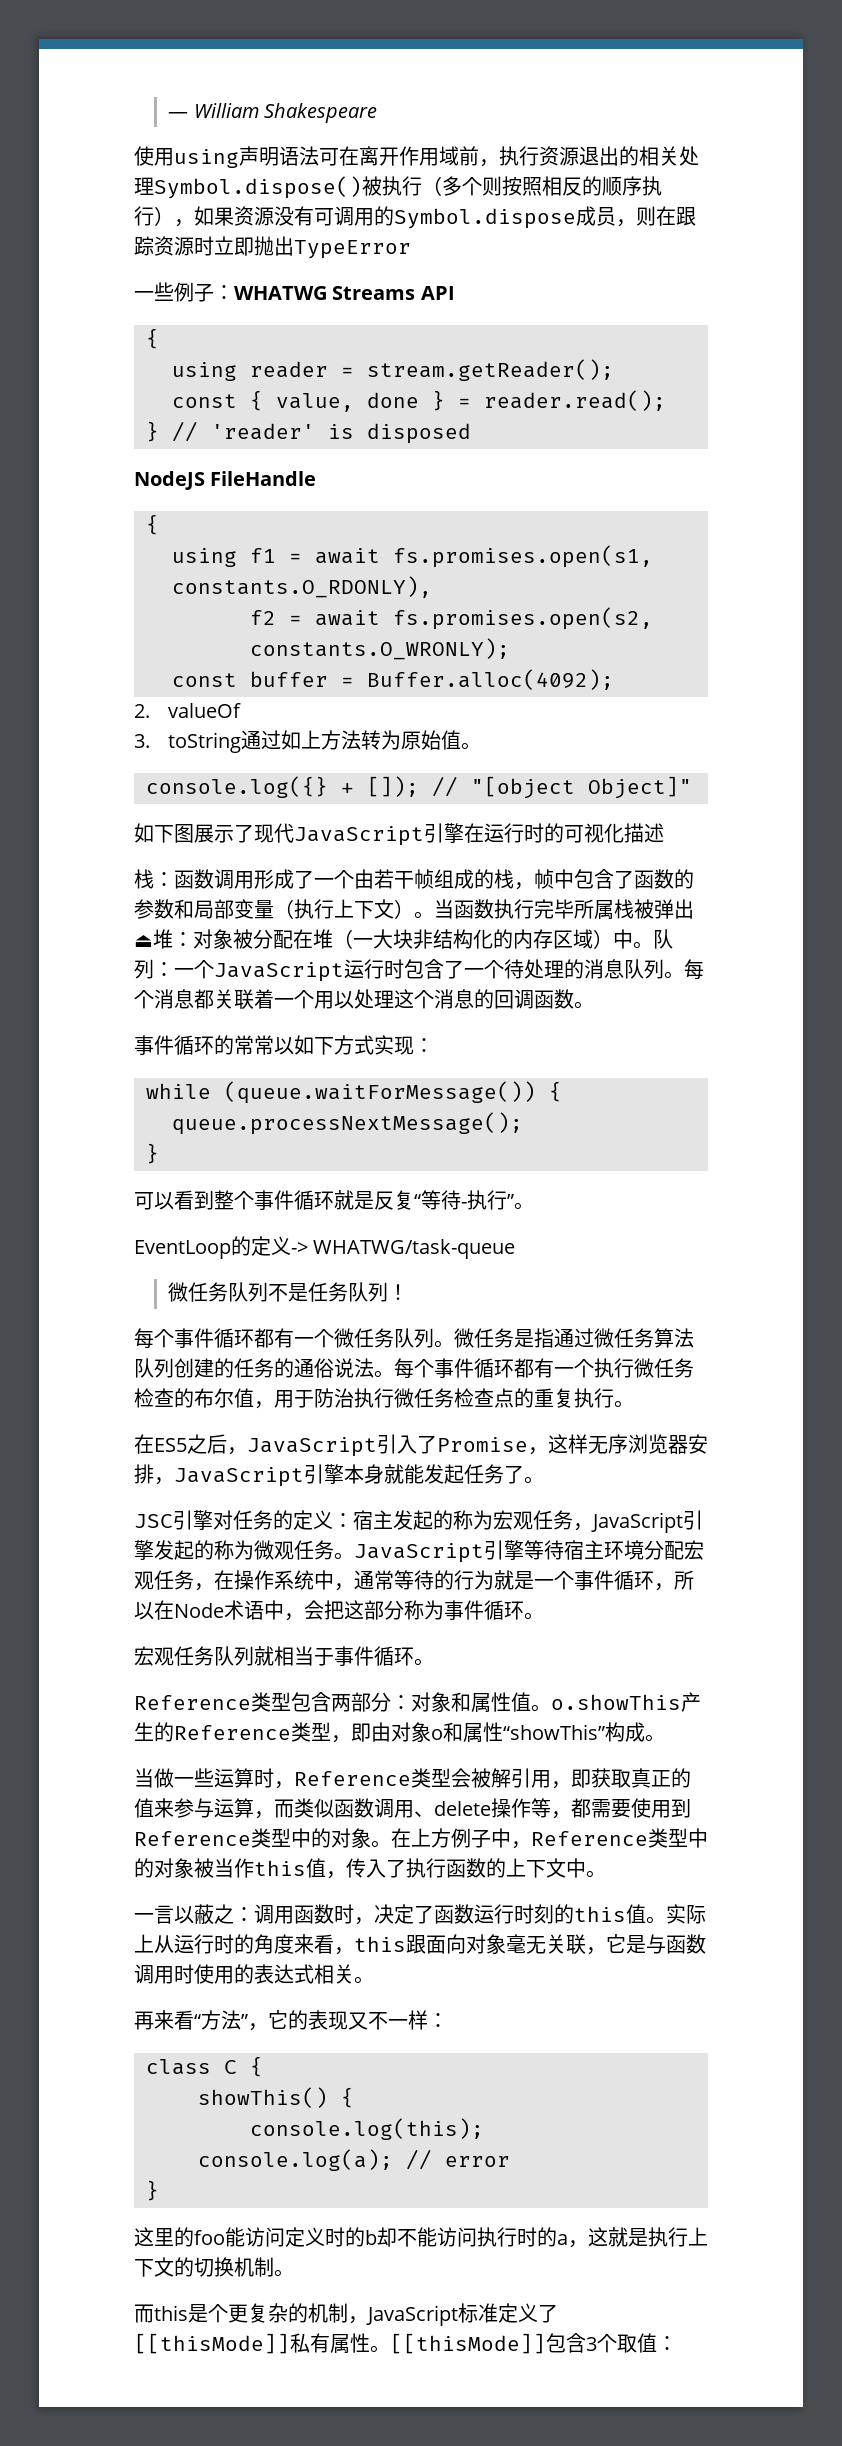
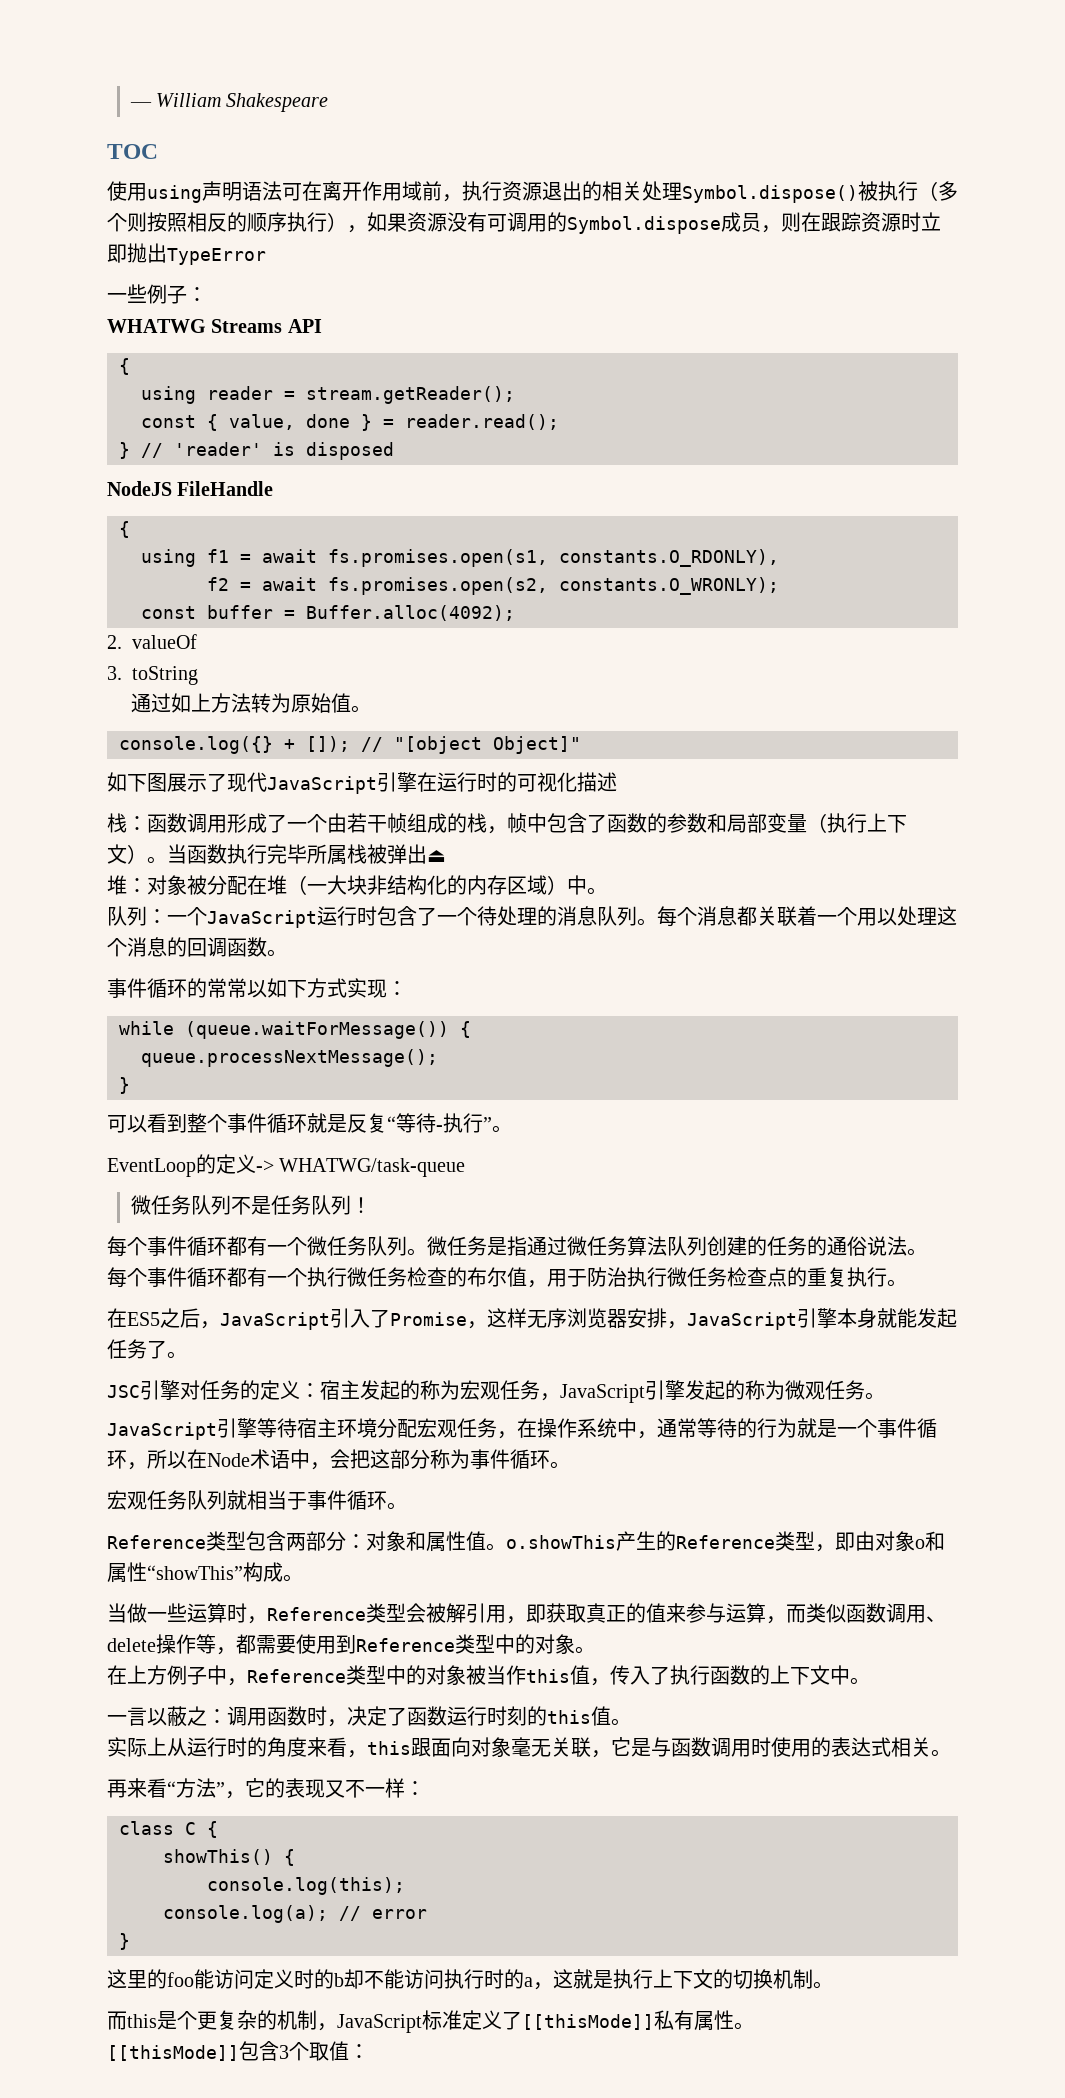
+ TOC
- 一些例子：WHATWG Streams API
+ 一些例子：
+ WHATWG Streams API
- 3. toString通过如上方法转为原始值。
+ 3. toString
+ 通过如上方法转为原始值。
- 当函数执行完毕所属栈被弹出⏏堆：对象被分配在堆（一大块非结构化的内存区域）中。队列：一个JavaScript运行时包含了一个待处理的消息队列。
+ 当函数执行完毕所属栈被弹出⏏
+ 堆：对象被分配在堆（一大块非结构化的内存区域）中。
+ 队列：一个JavaScript运行时包含了一个待处理的消息队列。
- 微任务是指通过微任务算法队列创建的任务的通俗说法。每个事件循环都有一个执行微任务检查的布尔值，用于防治执行微任务检查点的重复执行。
+ 微任务是指通过微任务算法队列创建的任务的通俗说法。
+ 每个事件循环都有一个执行微任务检查的布尔值，用于防治执行微任务检查点的重复执行。
- JSC引擎对任务的定义：宿主发起的称为宏观任务，JavaScript引擎发起的称为微观任务。JavaScript引擎等待宿主环境分配宏观任务，在操作系统中，通常等待的行为就是一个事件循环，所以在Node术语中，会把这部分称为事件循环。
+ JSC引擎对任务的定义：宿主发起的称为宏观任务，JavaScript引擎发起的称为微观任务。
+ JavaScript引擎等待宿主环境分配宏观任务，在操作系统中，通常等待的行为就是一个事件循环，所以在Node术语中，会把这部分称为事件循环。
- 当做一些运算时，Reference类型会被解引用，即获取真正的值来参与运算，而类似函数调用、delete操作等，都需要使用到Reference类型中的对象。在上方例子中，Reference类型中的对象被当作this值，传入了执行函数的上下文中。
+ 当做一些运算时，Reference类型会被解引用，即获取真正的值来参与运算，而类似函数调用、delete操作等，都需要使用到Reference类型中的对象。
+ 在上方例子中，Reference类型中的对象被当作this值，传入了执行函数的上下文中。
- 一言以蔽之：调用函数时，决定了函数运行时刻的this值。实际上从运行时的角度来看，this跟面向对象毫无关联，它是与函数调用时使用的表达式相关。
+ 一言以蔽之：调用函数时，决定了函数运行时刻的this值。
+ 实际上从运行时的角度来看，this跟面向对象毫无关联，它是与函数调用时使用的表达式相关。
- 而this是个更复杂的机制，JavaScript标准定义了[[thisMode]]私有属性。[[thisMode]]包含3个取值：
+ 而this是个更复杂的机制，JavaScript标准定义了[[thisMode]]私有属性。
+ [[thisMode]]包含3个取值：

